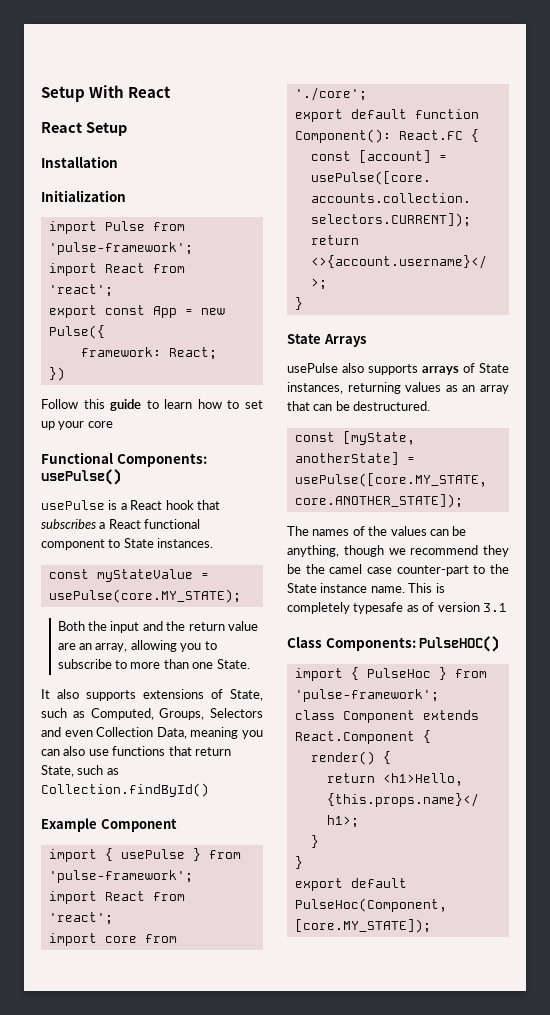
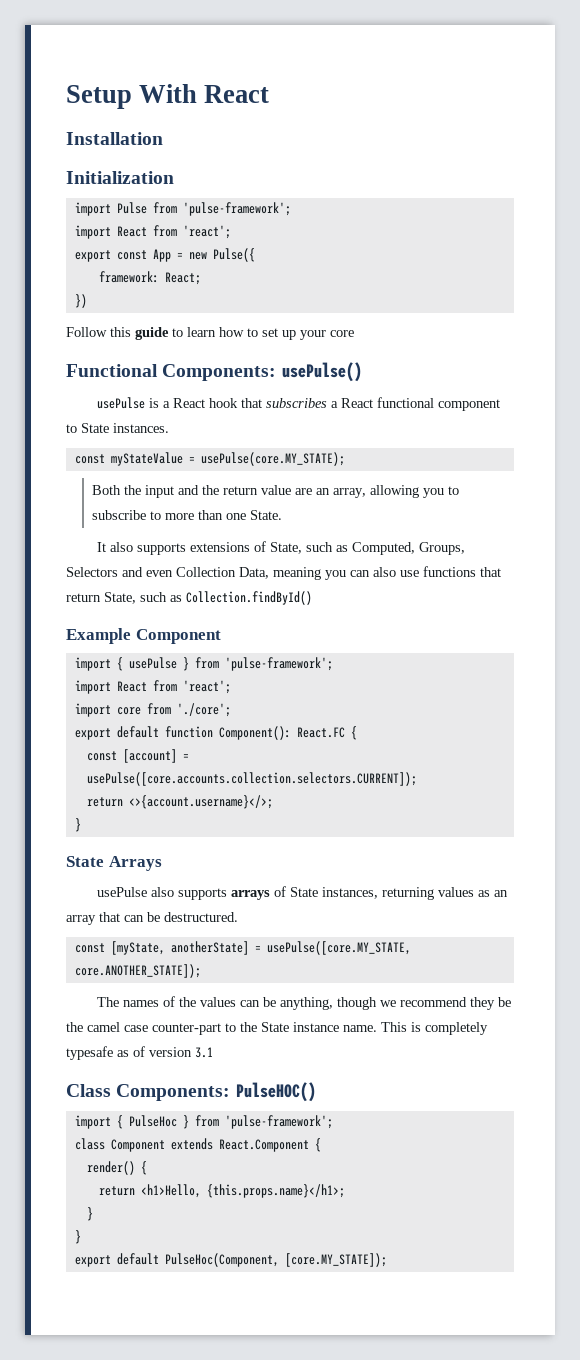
- React Setup

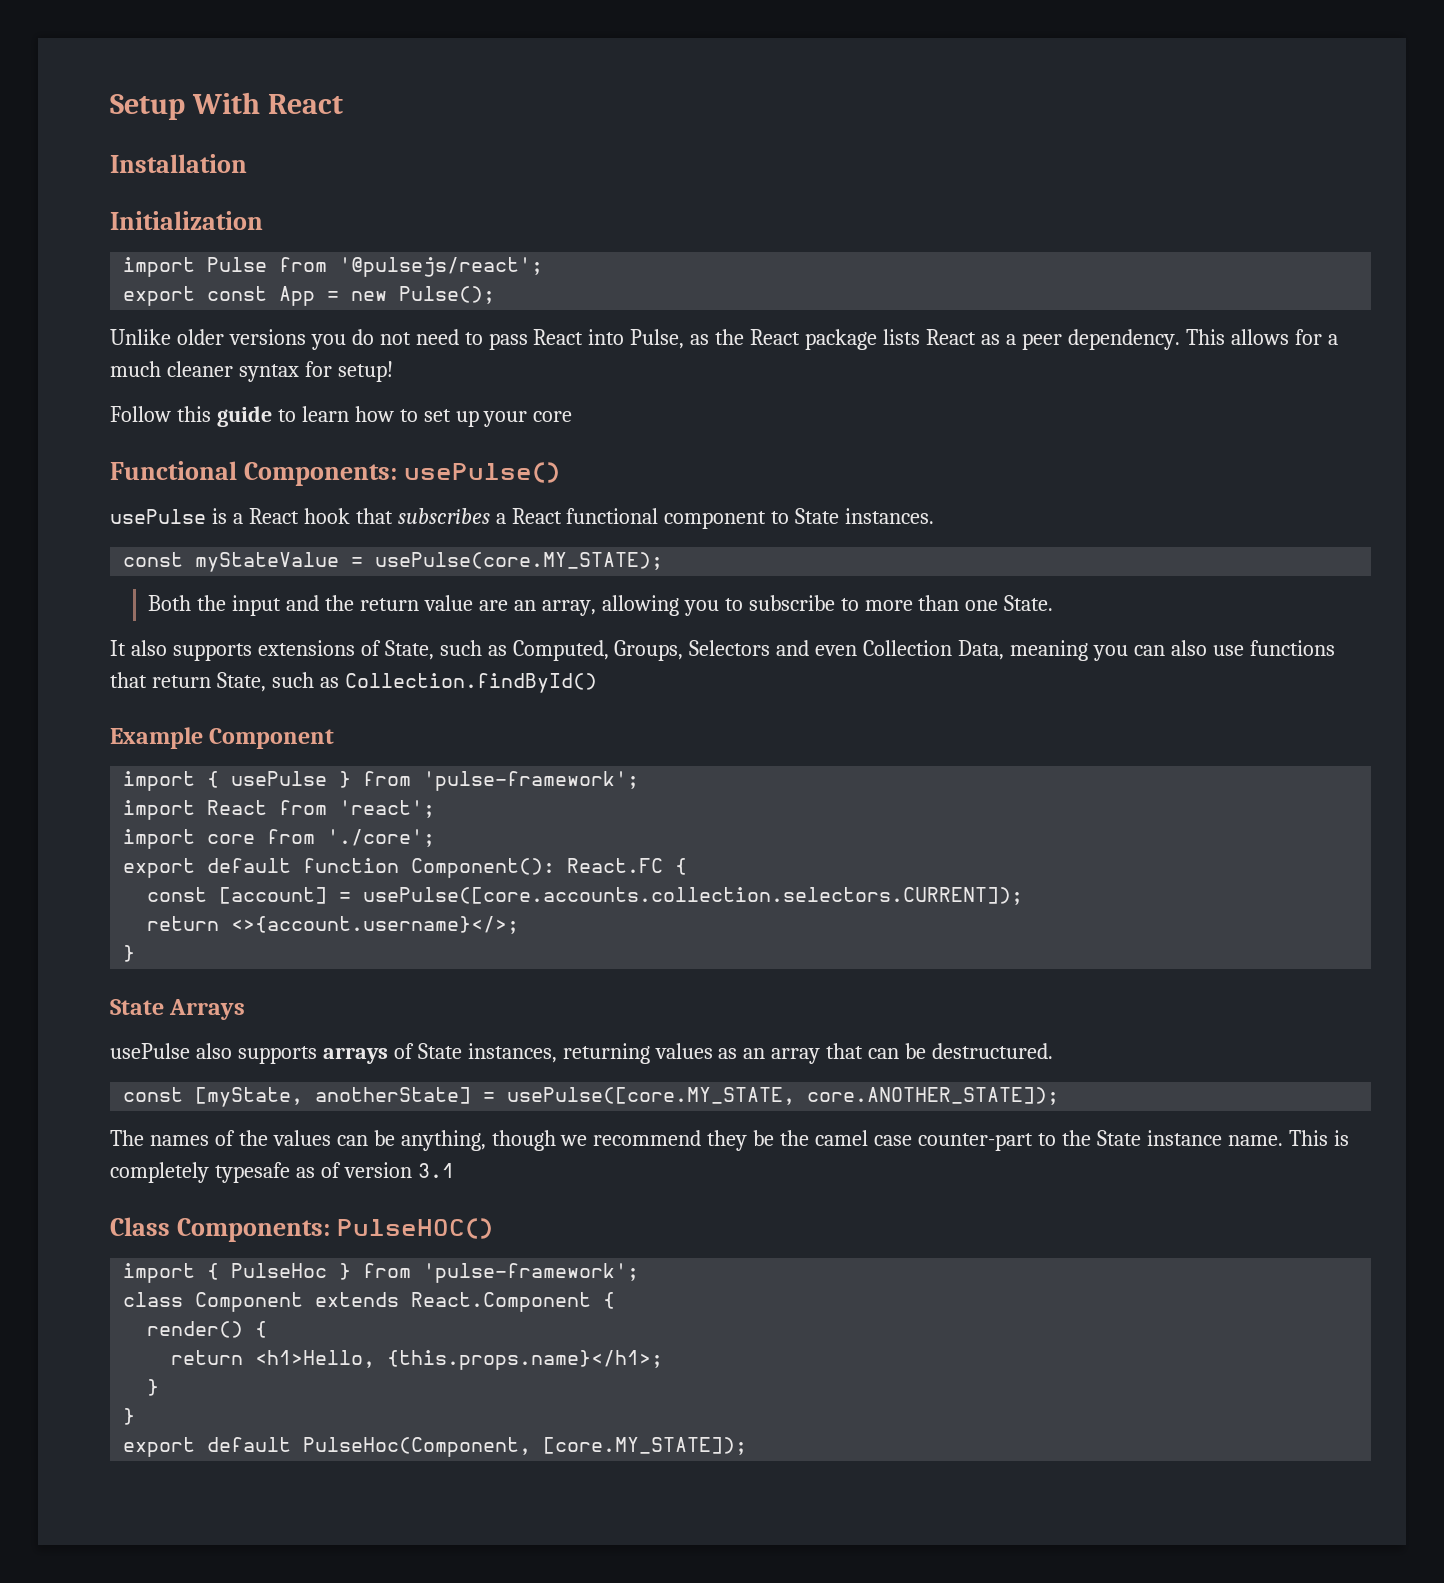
- import Pulse from 'pulse-framework';
- import React from 'react';
+ import Pulse from '@pulsejs/react';
- export const App = new Pulse({
- framework: React;
- })
+ export const App = new Pulse();
+ Unlike older versions you do not need to pass React into Pulse, as the React package lists React as a peer dependency. This allows for a much cleaner syntax for setup!

